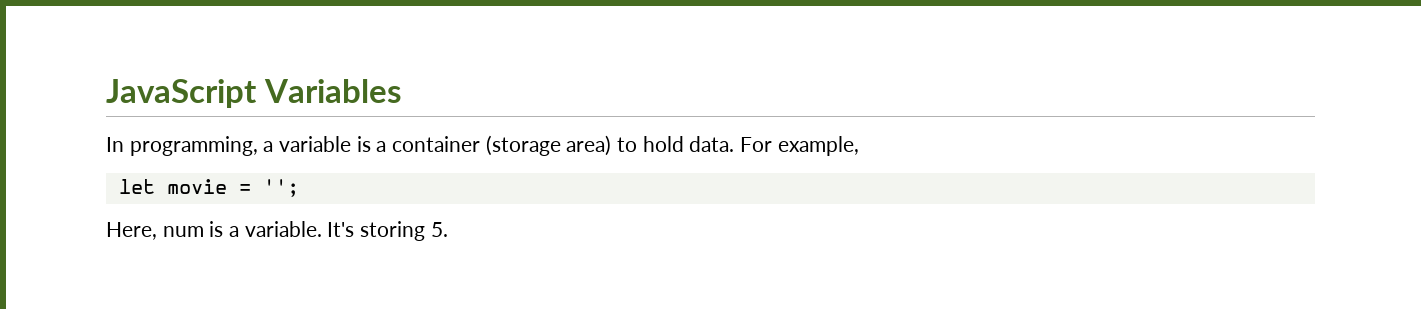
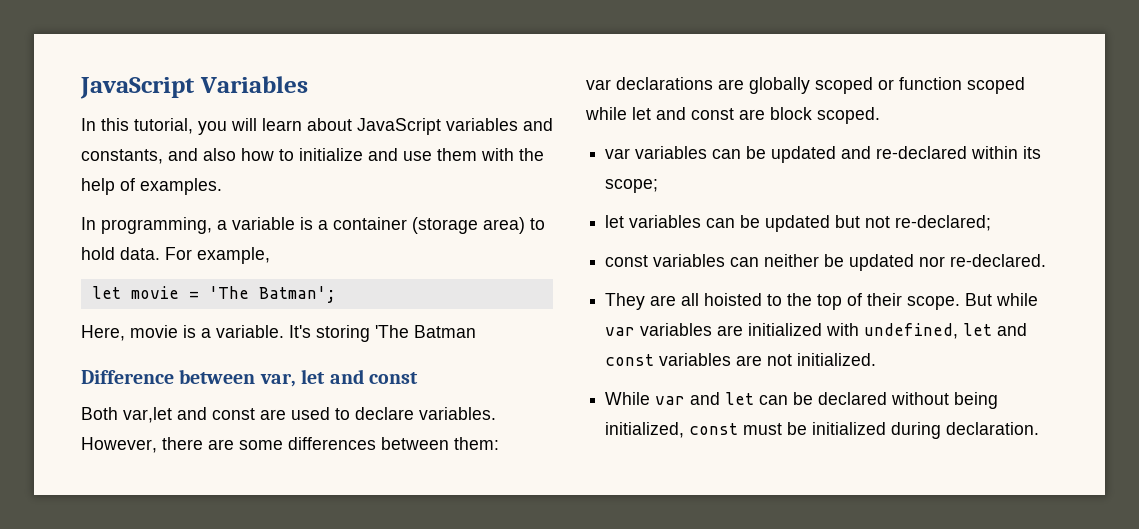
+ In this tutorial, you will learn about JavaScript variables and constants, and also how to initialize and use them with the help of examples.
- let movie = '';
+ let movie = 'The Batman';
- Here, num is a variable.
+ Here, movie is a variable.
- It's storing 5.
+ It's storing 'The Batman
+ Difference between var, let and const
+ Both var,let and const are used to declare variables. However, there are some differences between them:
+ var declarations are globally scoped or function scoped while let and const are block scoped.
+ var variables can be updated and re-declared within its scope;
+ let variables can be updated but not re-declared;
+ const variables can neither be updated nor re-declared.
+ They are all hoisted to the top of their scope. But while var variables are initialized with undefined, let and const variables are not initialized.
+ While var and let can be declared without being initialized, const must be initialized during declaration.

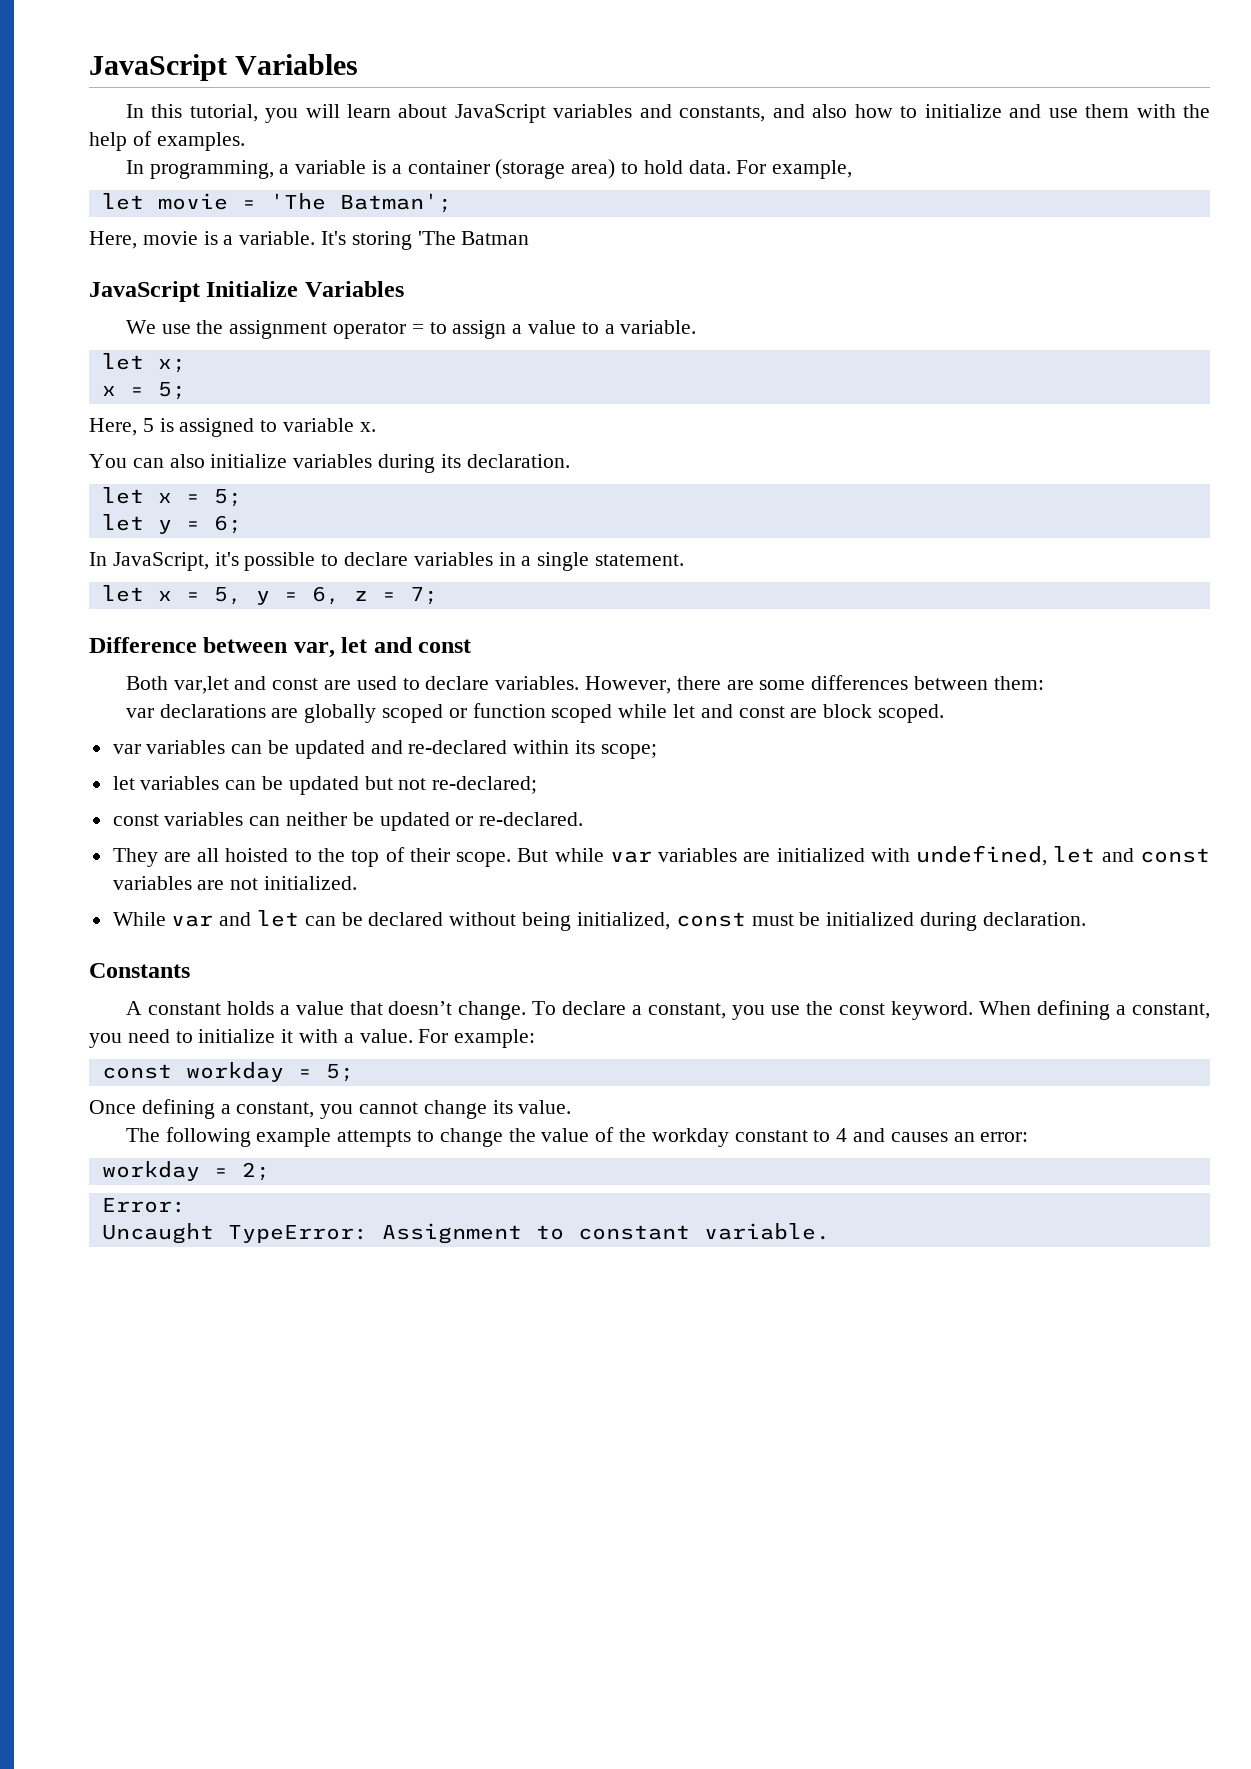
+ JavaScript Initialize Variables
+ We use the assignment operator = to assign a value to a variable.
+ let x;
+ x = 5;
+ Here, 5 is assigned to variable x.
+ You can also initialize variables during its declaration.
+ let x = 5;
+ let y = 6;
+ In JavaScript, it's possible to declare variables in a single statement.
+ let x = 5, y = 6, z = 7;
- const variables can neither be updated nor re-declared.
+ const variables can neither be updated or re-declared.
+ Constants
+ A constant holds a value that doesn’t change. To declare a constant, you use the const keyword. When defining a constant, you need to initialize it with a value. For example:
+ const workday = 5;
+ Once defining a constant, you cannot change its value.
+ The following example attempts to change the value of the workday constant to 4 and causes an error:
+ workday = 2;
+ Error:
+ Uncaught TypeError: Assignment to constant variable.

